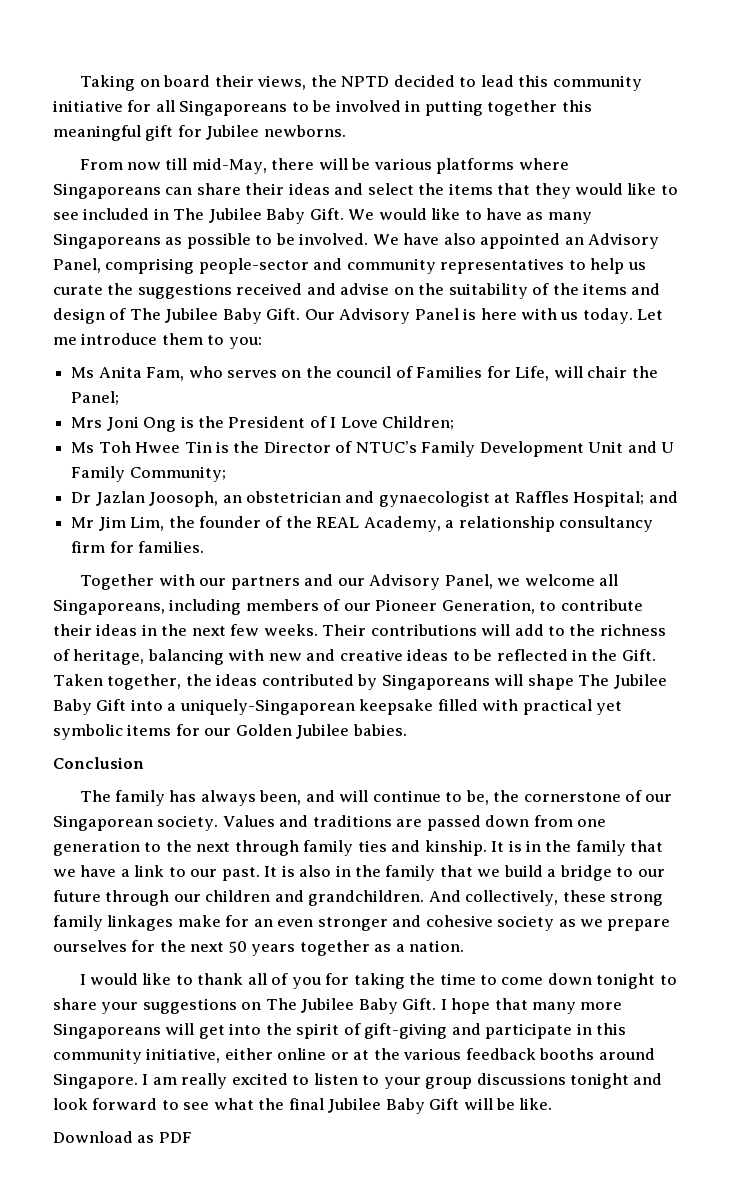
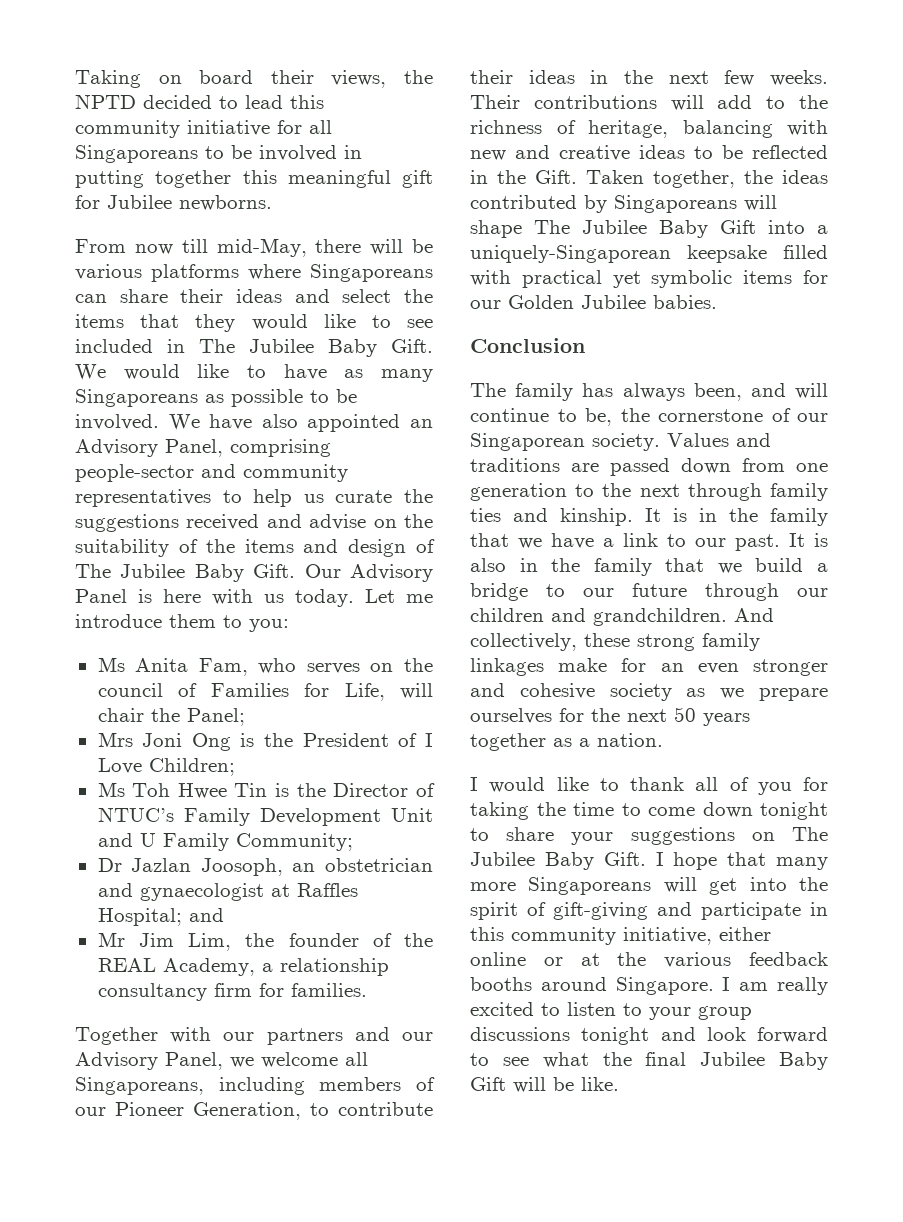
- Download as PDF

